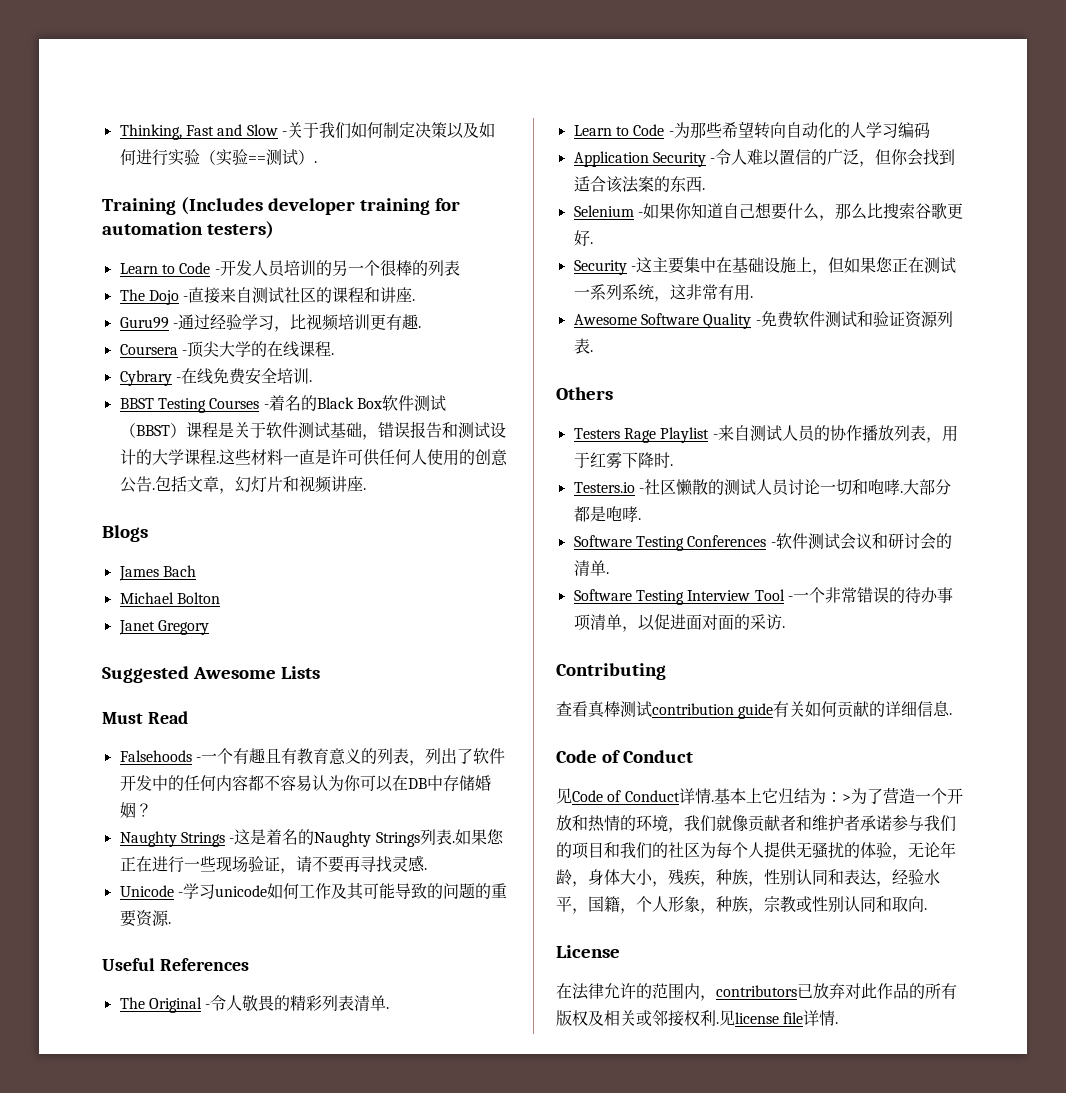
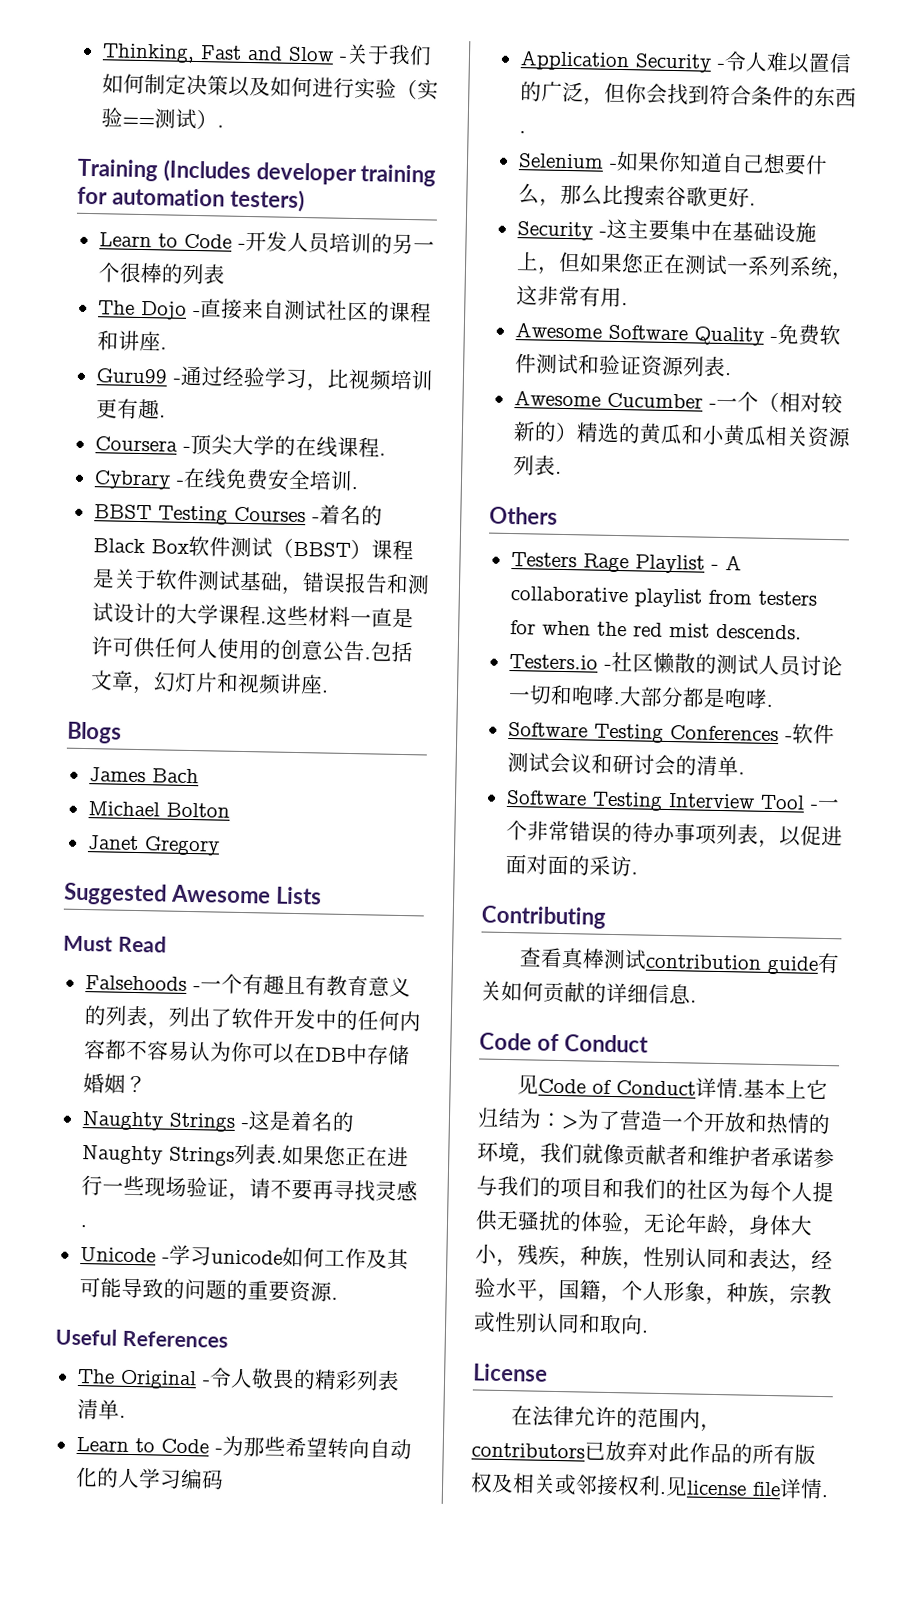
- Application Security -令人难以置信的广泛，但你会找到适合该法案的东西.
+ Application Security -令人难以置信的广泛，但你会找到符合条件的东西.
+ Awesome Cucumber -一个（相对较新的）精选的黄瓜和小黄瓜相关资源列表.
- Testers Rage Playlist -来自测试人员的协作播放列表，用于红雾下降时.
+ Testers Rage Playlist - A collaborative playlist from testers for when the red mist descends.
- Software Testing Interview Tool -一个非常错误的待办事项清单，以促进面对面的采访.
+ Software Testing Interview Tool -一个非常错误的待办事项列表，以促进面对面的采访.

